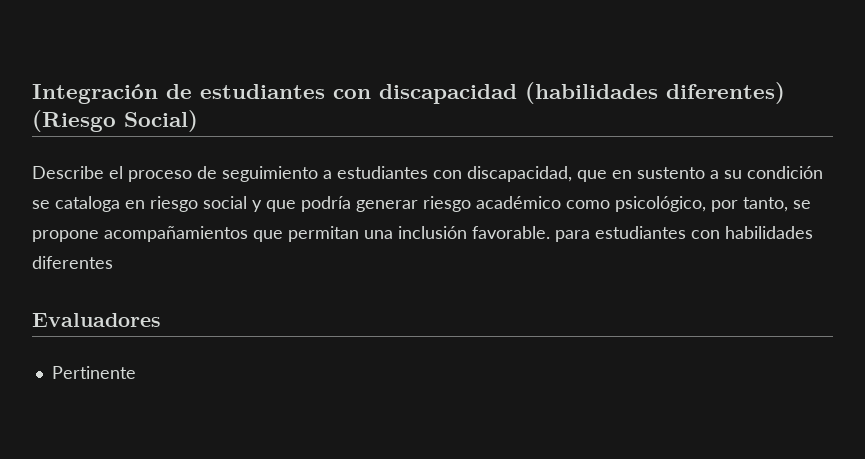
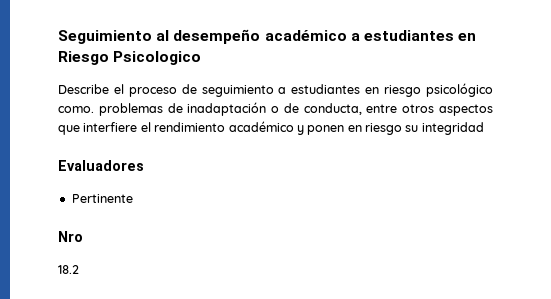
- Integración de estudiantes con discapacidad (habilidades diferentes) (Riesgo Social)
+ Seguimiento al desempeño académico a estudiantes en Riesgo Psicologico
- Describe el proceso de seguimiento a estudiantes con discapacidad, que en sustento a su condición se cataloga en riesgo social y que podría generar riesgo académico como psicológico, por tanto, se propone acompañamientos que permitan una inclusión favorable. para estudiantes con habilidades diferentes
+ Describe el proceso de seguimiento a estudiantes en riesgo psicológico como. problemas de inadaptación o de conducta, entre otros aspectos que interfiere el rendimiento académico y ponen en riesgo su integridad
+ Nro
+ 18.2

